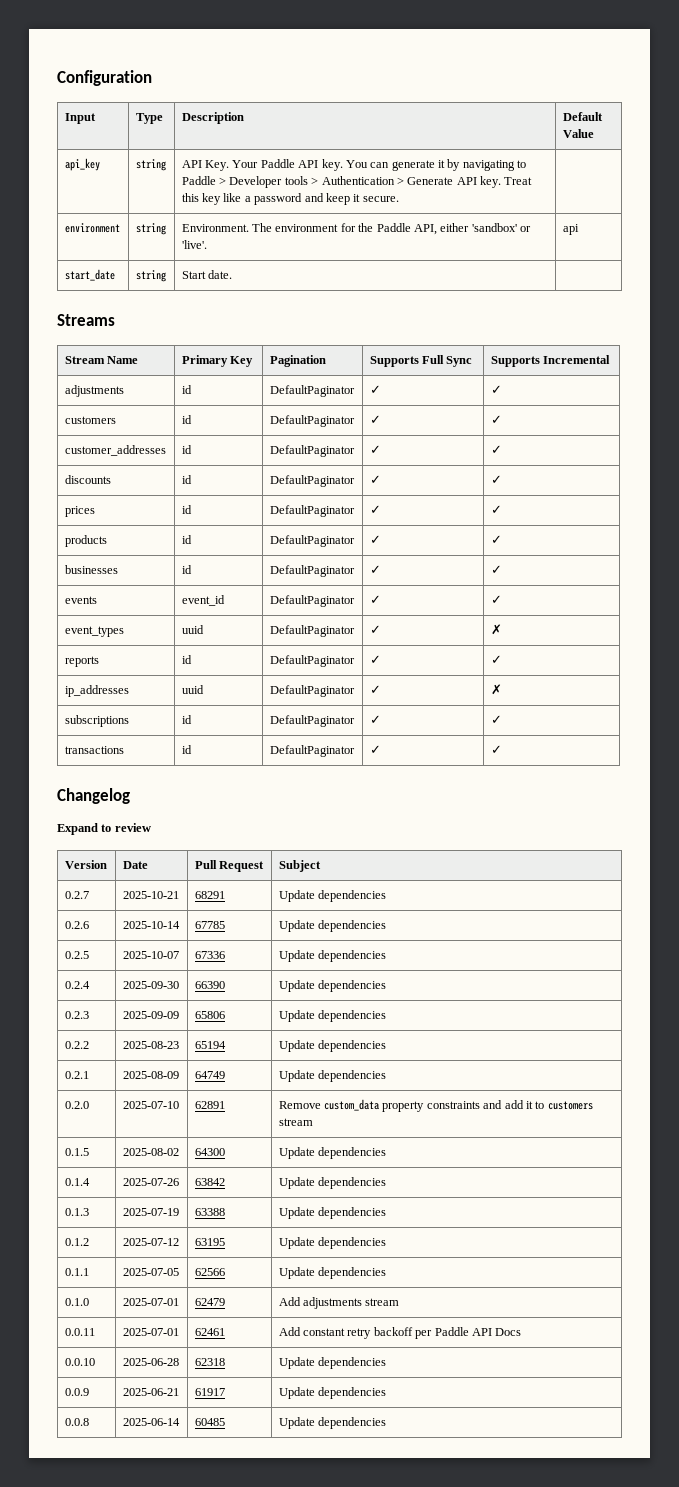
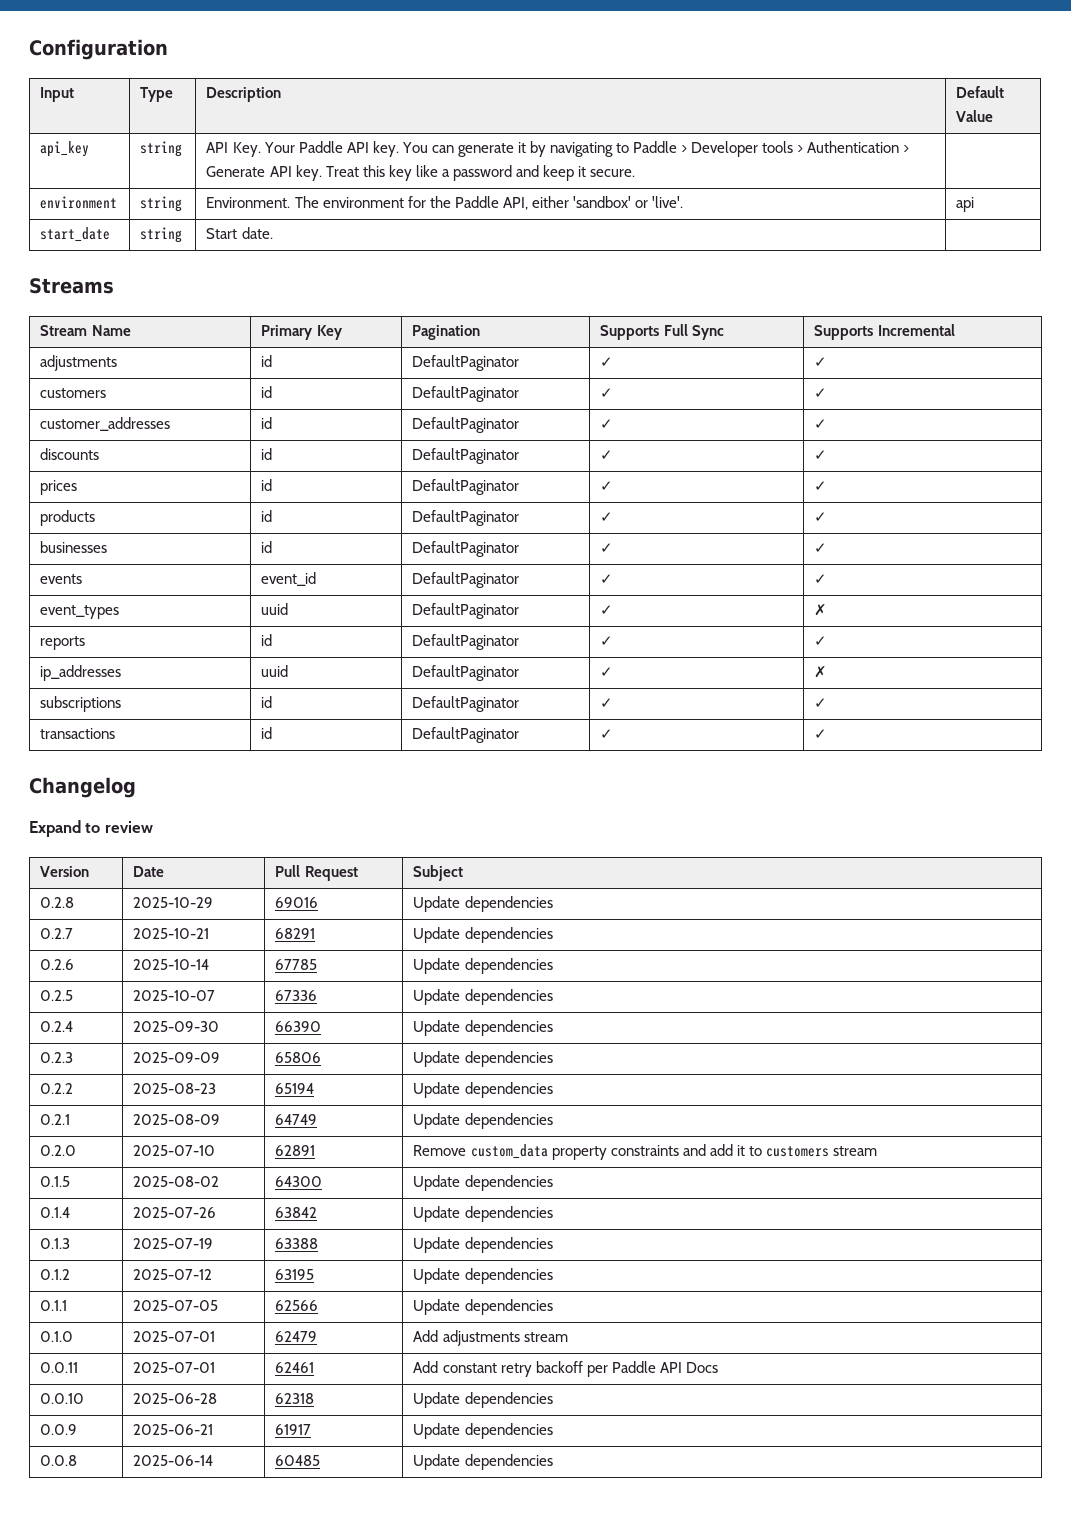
+ 0.2.8 | 2025-10-29 | 69016 | Update dependencies

